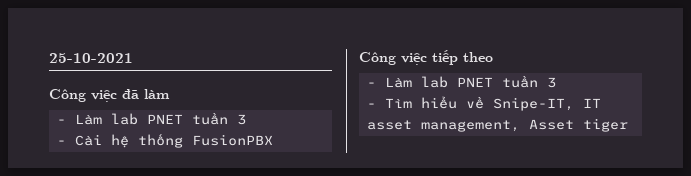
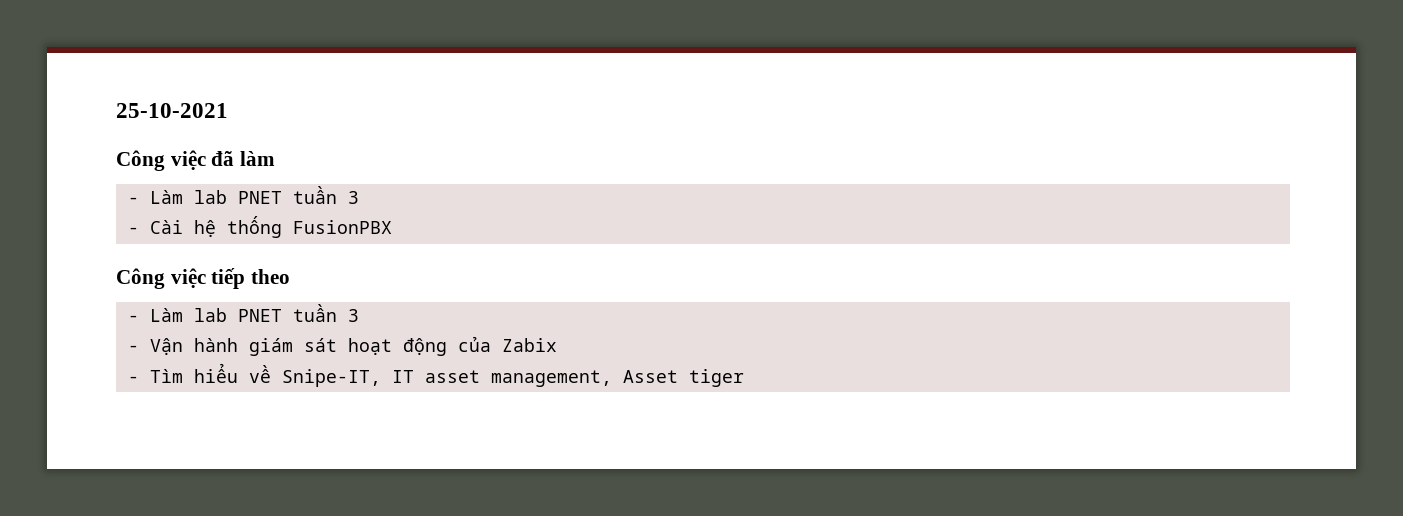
+ - Vận hành giám sát hoạt động của Zabix

